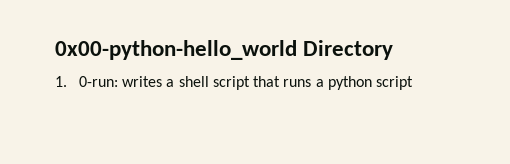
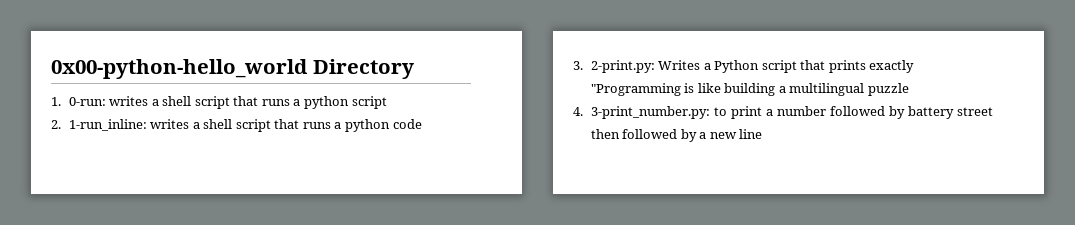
+ 2. 1-run_inline: writes a shell script that runs a python code
+ 3. 2-print.py: Writes a Python script that prints exactly "Programming is like building a multilingual puzzle
+ 4. 3-print_number.py: to print a number followed by battery street then followed by a new line

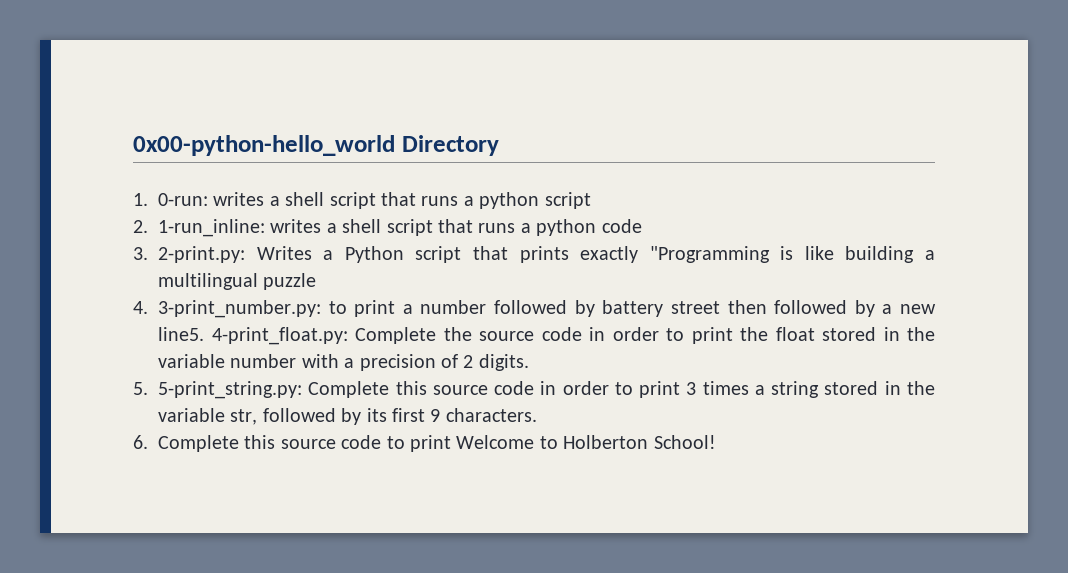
- 4. 3-print_number.py: to print a number followed by battery street then followed by a new line
+ 4. 3-print_number.py: to print a number followed by battery street then followed by a new line5. 4-print_float.py: Complete the source code in order to print the float stored in the variable number with a precision of 2 digits.
+ 5. 5-print_string.py: Complete this source code in order to print 3 times a string stored in the variable str, followed by its first 9 characters.
+ 6. Complete this source code to print Welcome to Holberton School!

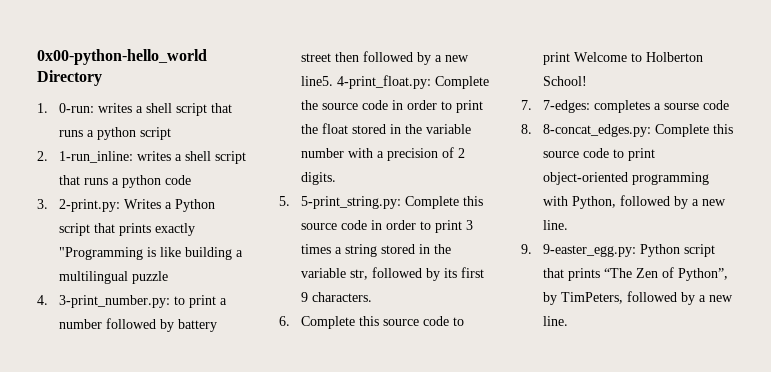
+ 7. 7-edges: completes a sourse code
+ 8. 8-concat_edges.py: Complete this source code to print object-oriented programming with Python, followed by a new line.
+ 9. 9-easter_egg.py: Python script that prints “The Zen of Python”, by TimPeters, followed by a new line.

